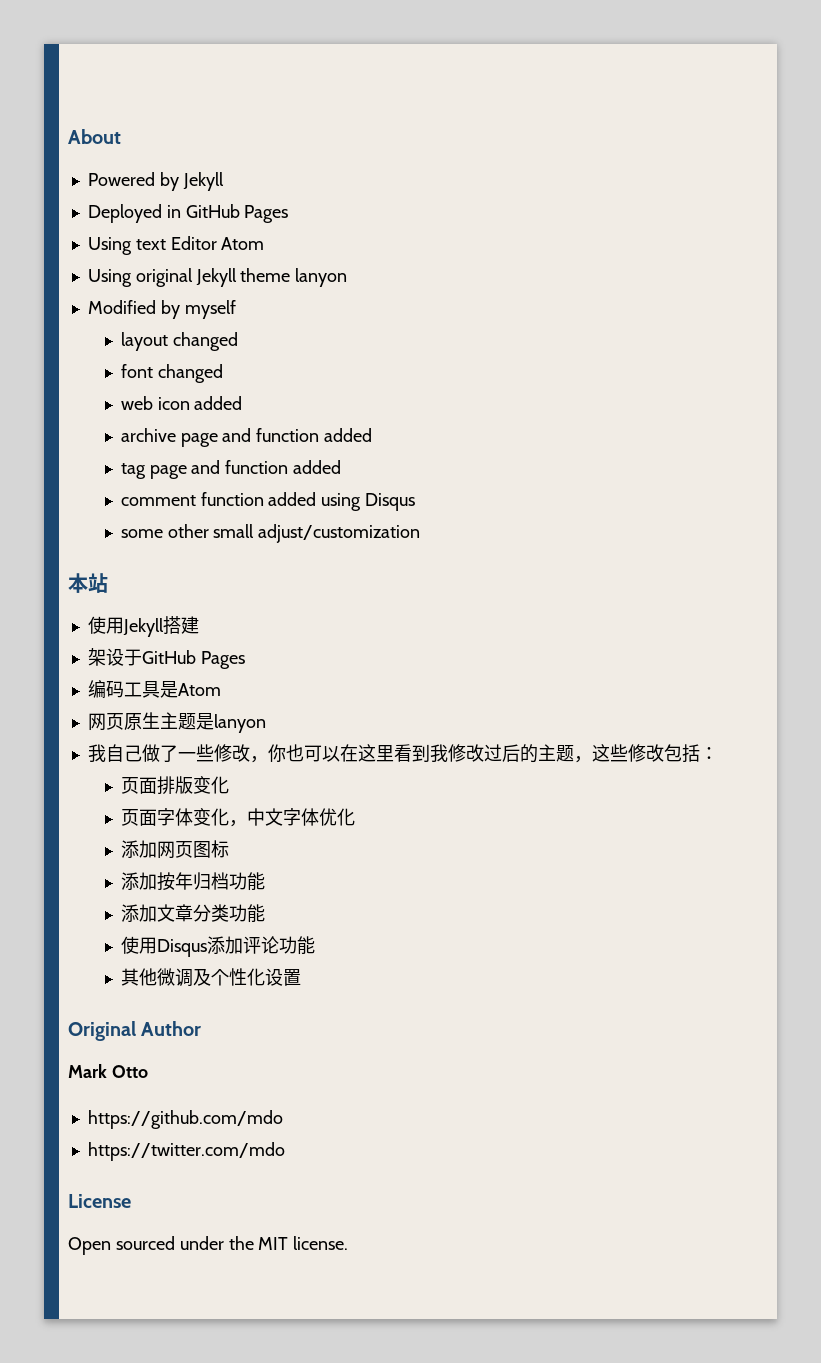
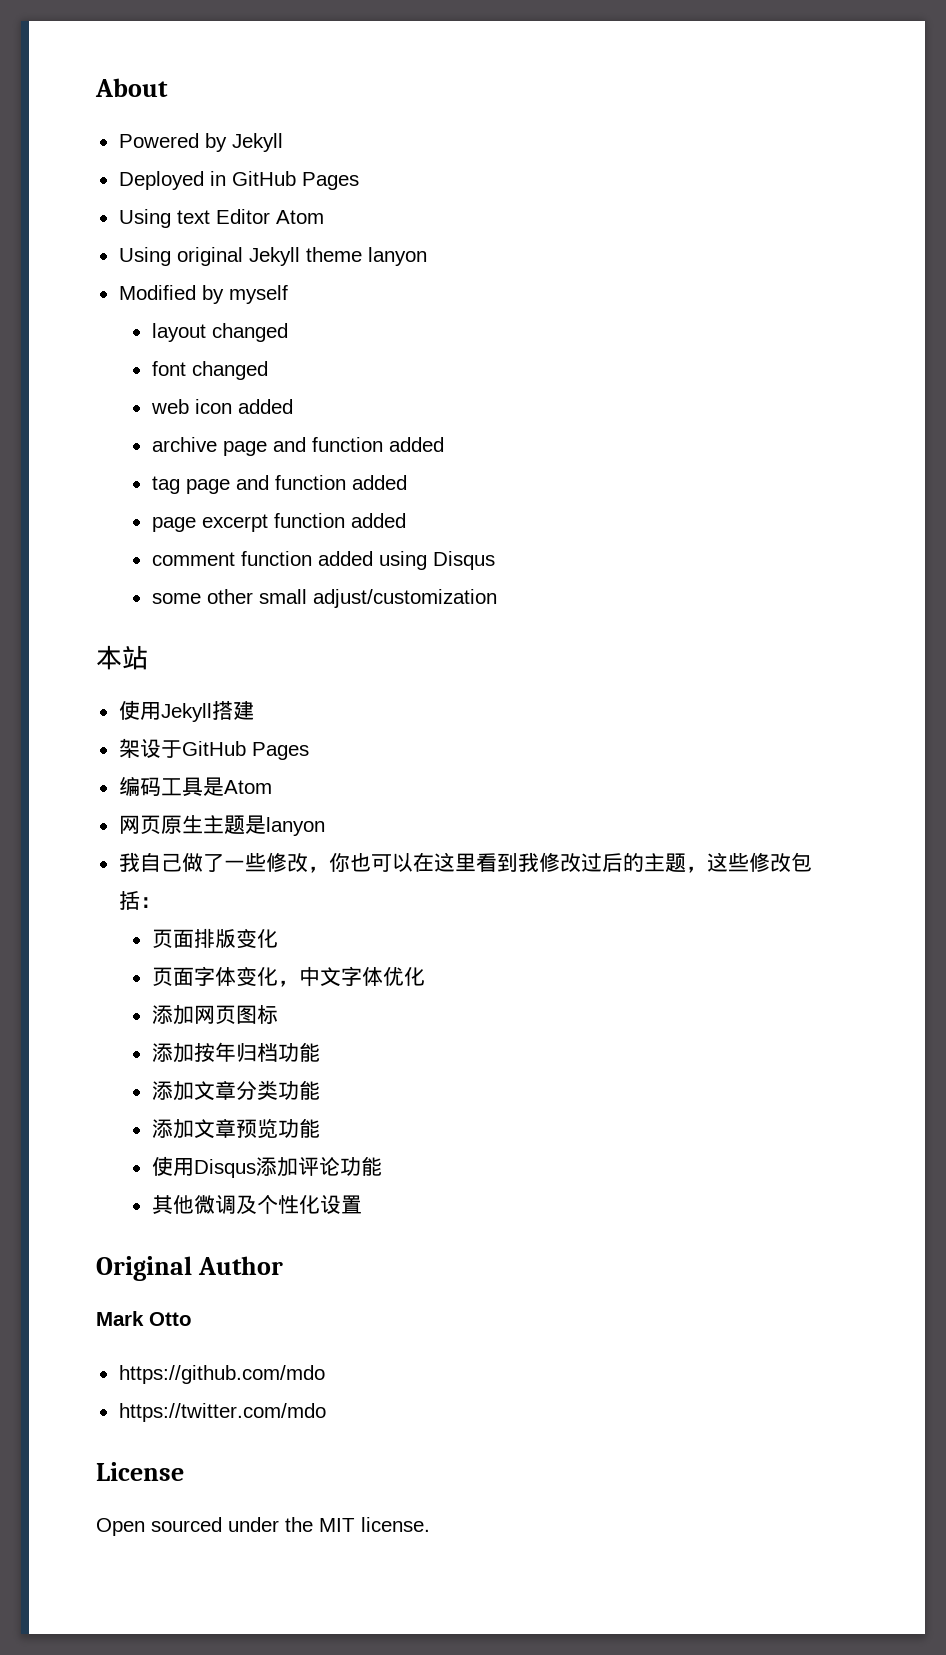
+ page excerpt function added
+ 添加文章预览功能

